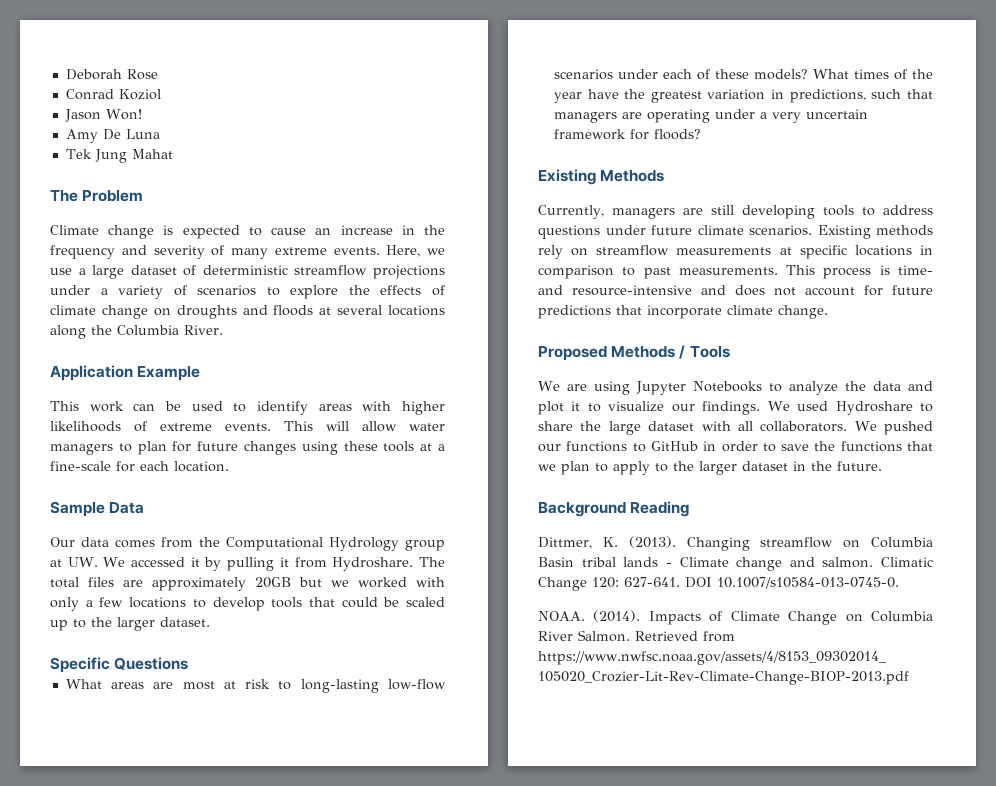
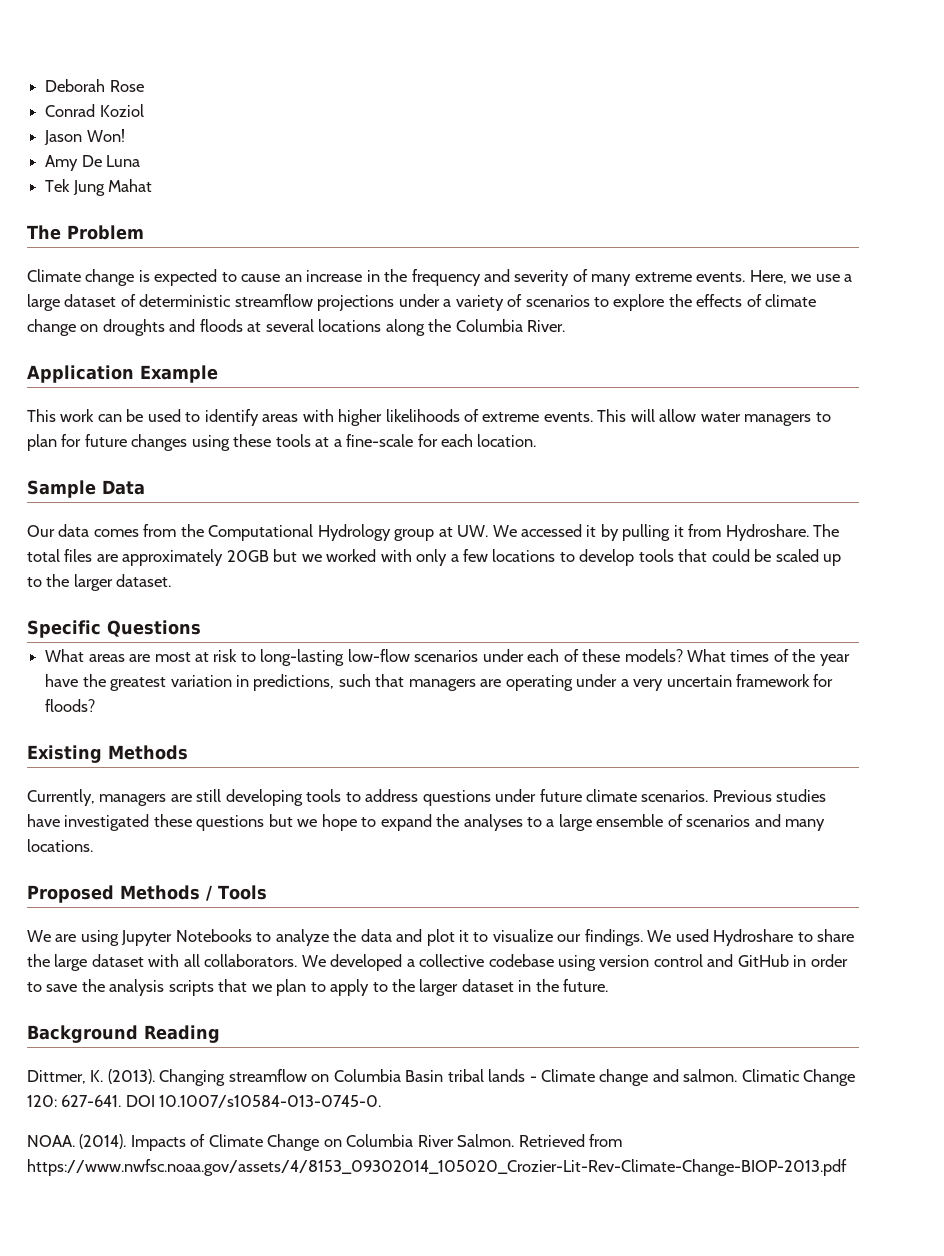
- Existing methods rely on streamflow measurements at specific locations in comparison to past measurements. This process is time- and resource-intensive and does not account for future predictions that incorporate climate change.
+ Previous studies have investigated these questions but we hope to expand the analyses to a large ensemble of scenarios and many locations.
- We pushed our functions to GitHub in order to save the functions that we plan to apply to the larger dataset in the future.
+ We developed a collective codebase using version control and GitHub in order to save the analysis scripts that we plan to apply to the larger dataset in the future.

